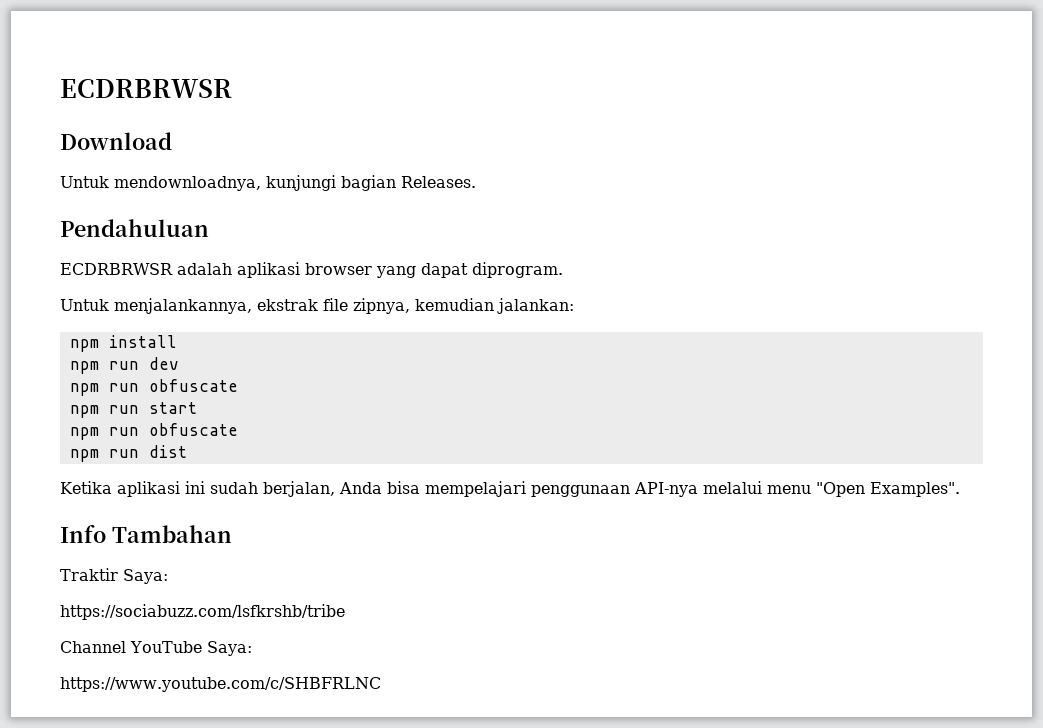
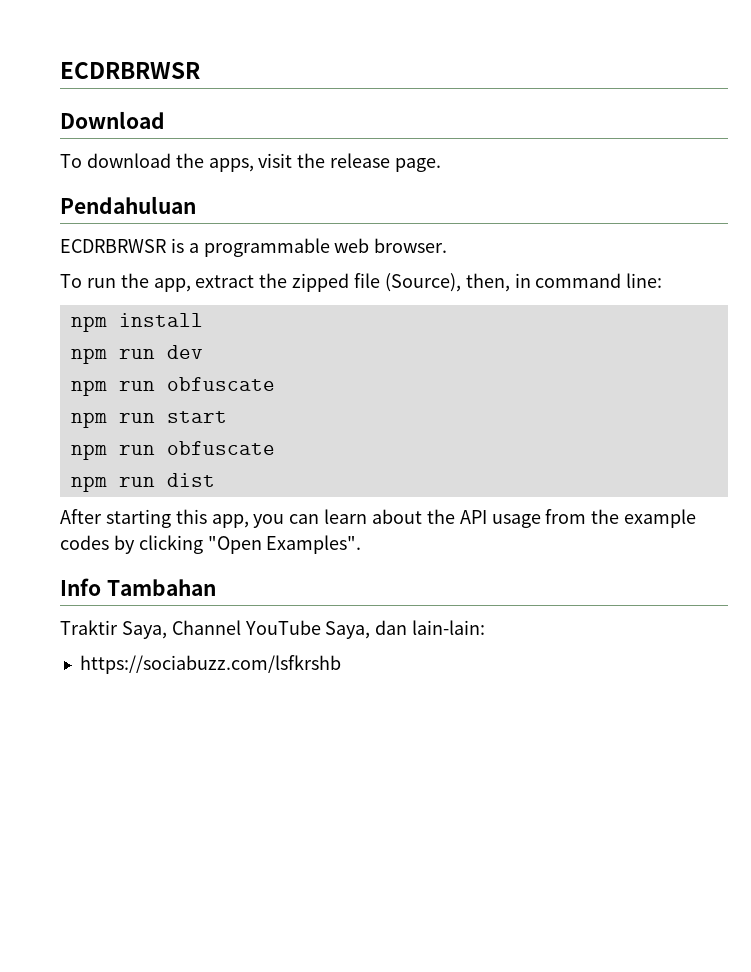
- Untuk mendownloadnya, kunjungi bagian Releases.
+ To download the apps, visit the release page.
  Pendahuluan
- ECDRBRWSR adalah aplikasi browser yang dapat diprogram.
- Untuk menjalankannya, ekstrak file zipnya, kemudian jalankan:
+ ECDRBRWSR is a programmable web browser.
+ To run the app, extract the zipped file (Source), then, in command line:
- Ketika aplikasi ini sudah berjalan, Anda bisa mempelajari penggunaan API-nya melalui menu "Open Examples".
+ After starting this app, you can learn about the API usage from the example codes by clicking "Open Examples".
- Traktir Saya:
- https://sociabuzz.com/lsfkrshb/tribe
- Channel YouTube Saya:
- https://www.youtube.com/c/SHBFRLNC
+ Traktir Saya, Channel YouTube Saya, dan lain-lain:
+ https://sociabuzz.com/lsfkrshb

